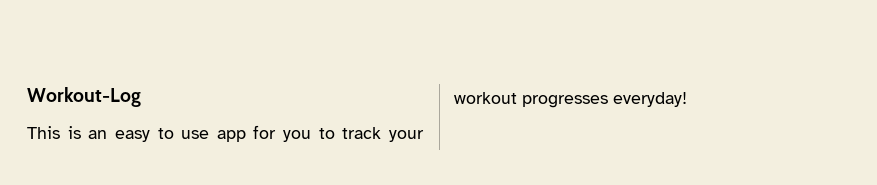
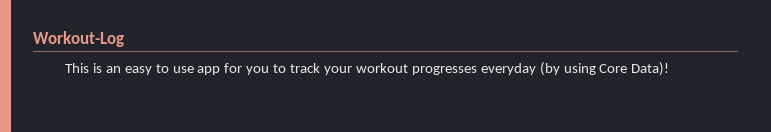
- This is an easy to use app for you to track your workout progresses everyday!
+ This is an easy to use app for you to track your workout progresses everyday (by using Core Data)!

